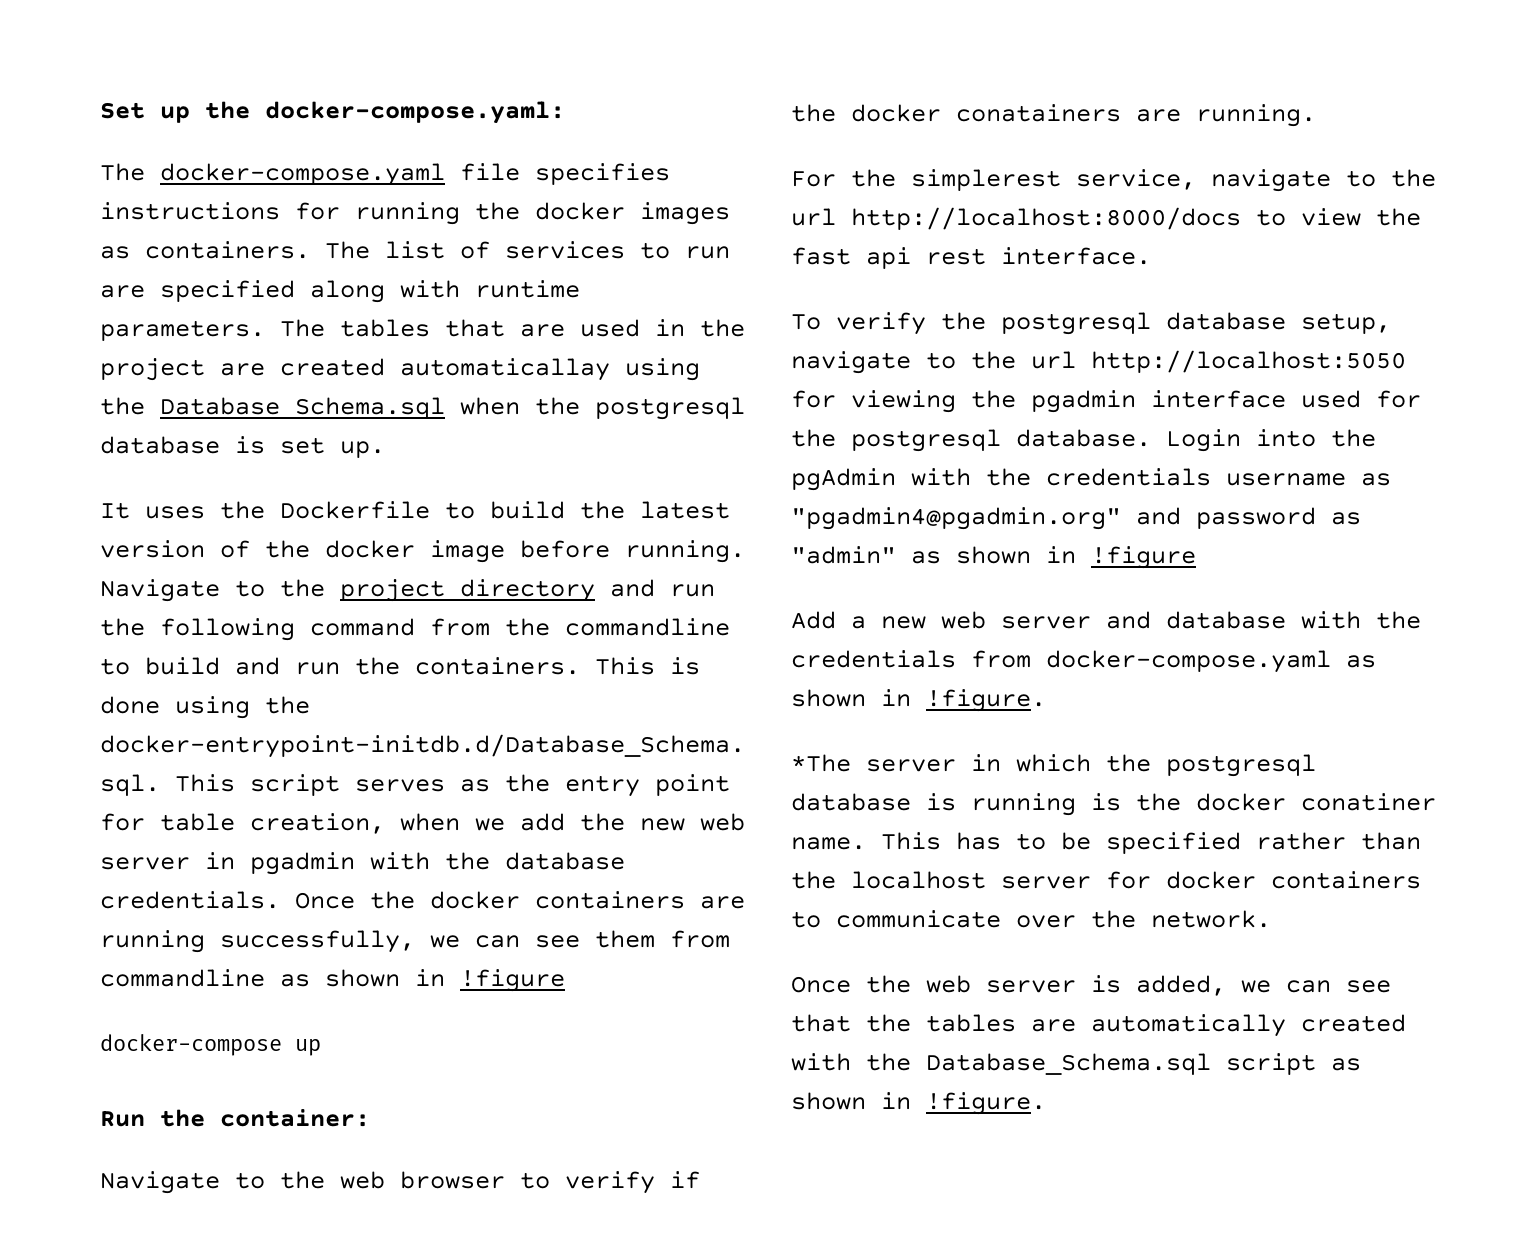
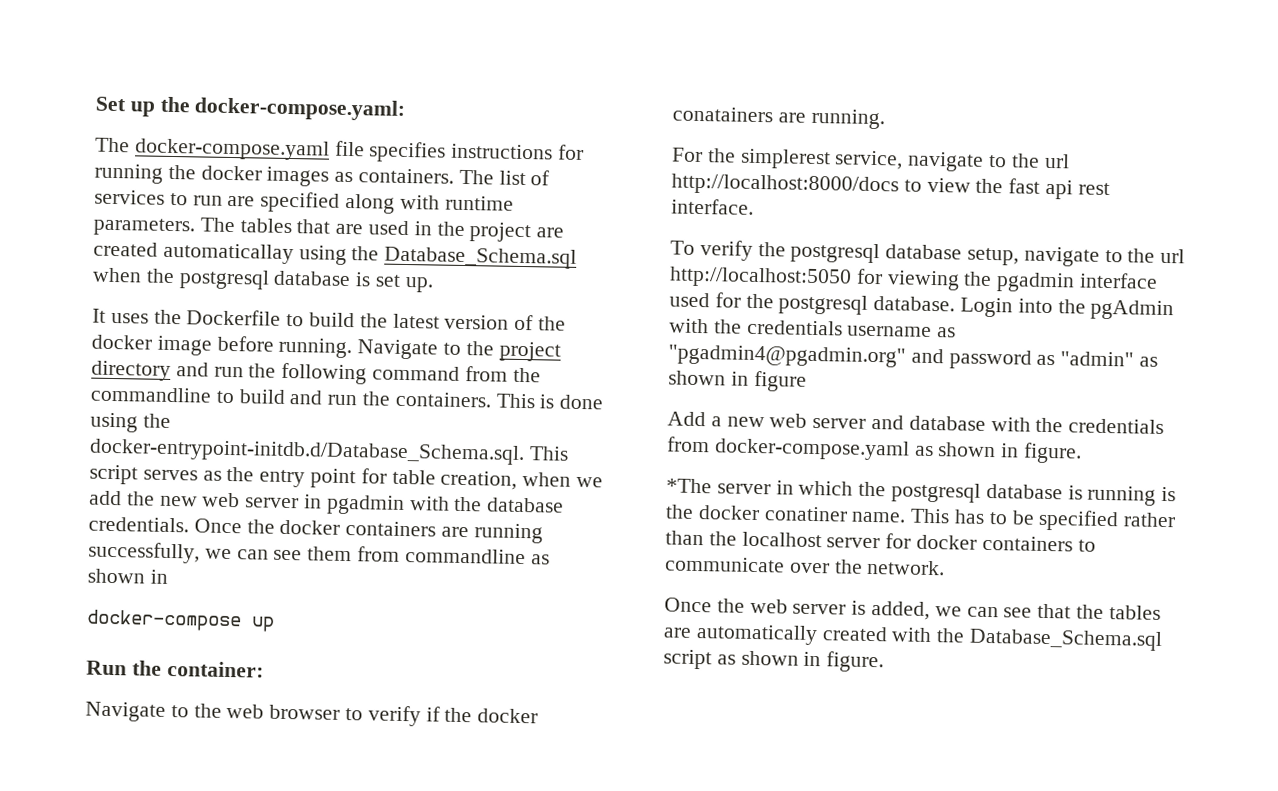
- Once the docker containers are running successfully, we can see them from commandline as shown in !figure
+ Once the docker containers are running successfully, we can see them from commandline as shown in
- Login into the pgAdmin with the credentials username as "pgadmin4@pgadmin.org" and password as "admin" as shown in !figure
+ Login into the pgAdmin with the credentials username as "pgadmin4@pgadmin.org" and password as "admin" as shown in figure
- Add a new web server and database with the credentials from docker-compose.yaml as shown in !figure.
+ Add a new web server and database with the credentials from docker-compose.yaml as shown in figure.
- Once the web server is added, we can see that the tables are automatically created with the Database_Schema.sql script as shown in !figure.
+ Once the web server is added, we can see that the tables are automatically created with the Database_Schema.sql script as shown in figure.

